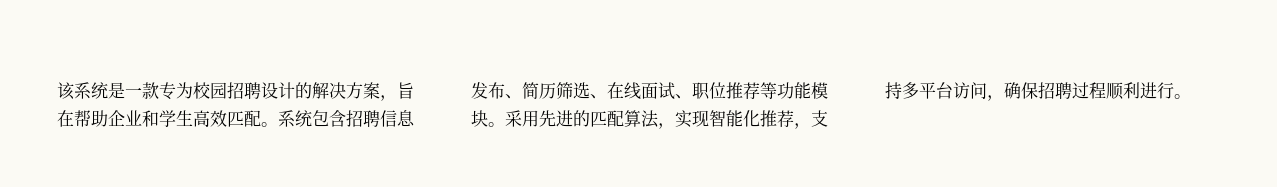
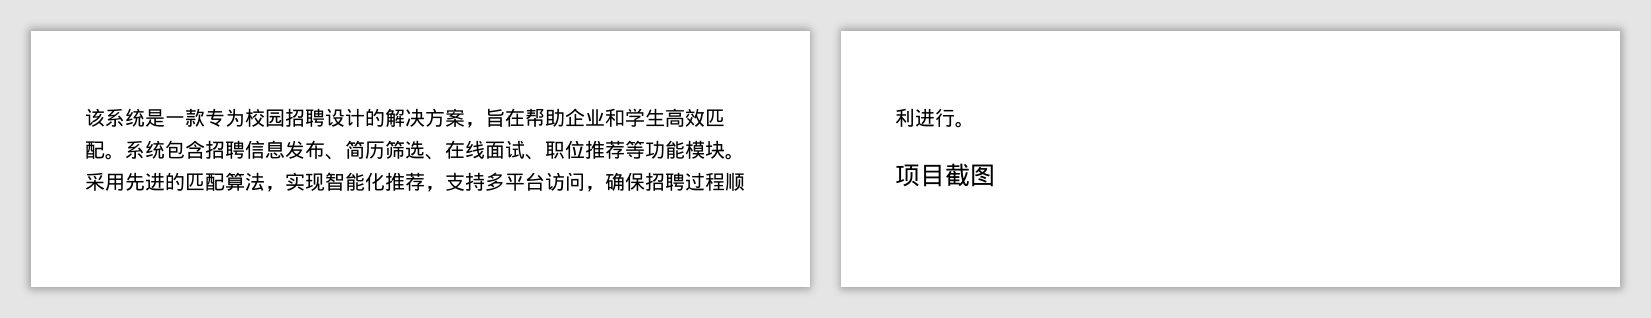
+ 项目截图

